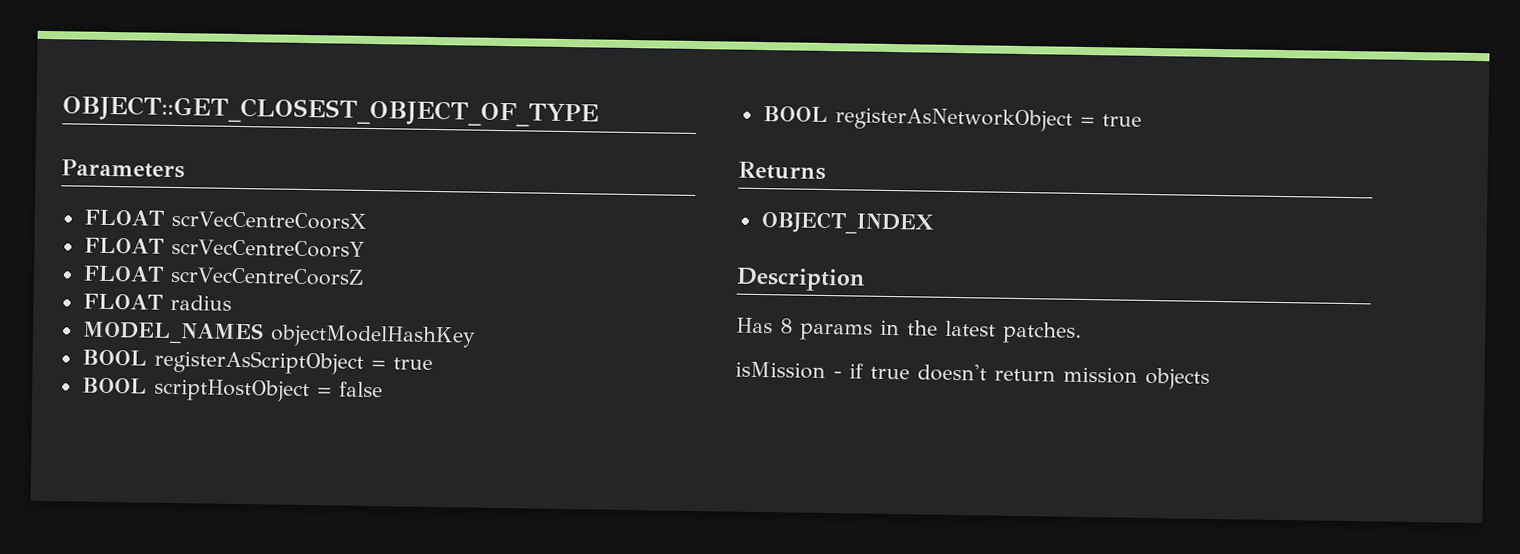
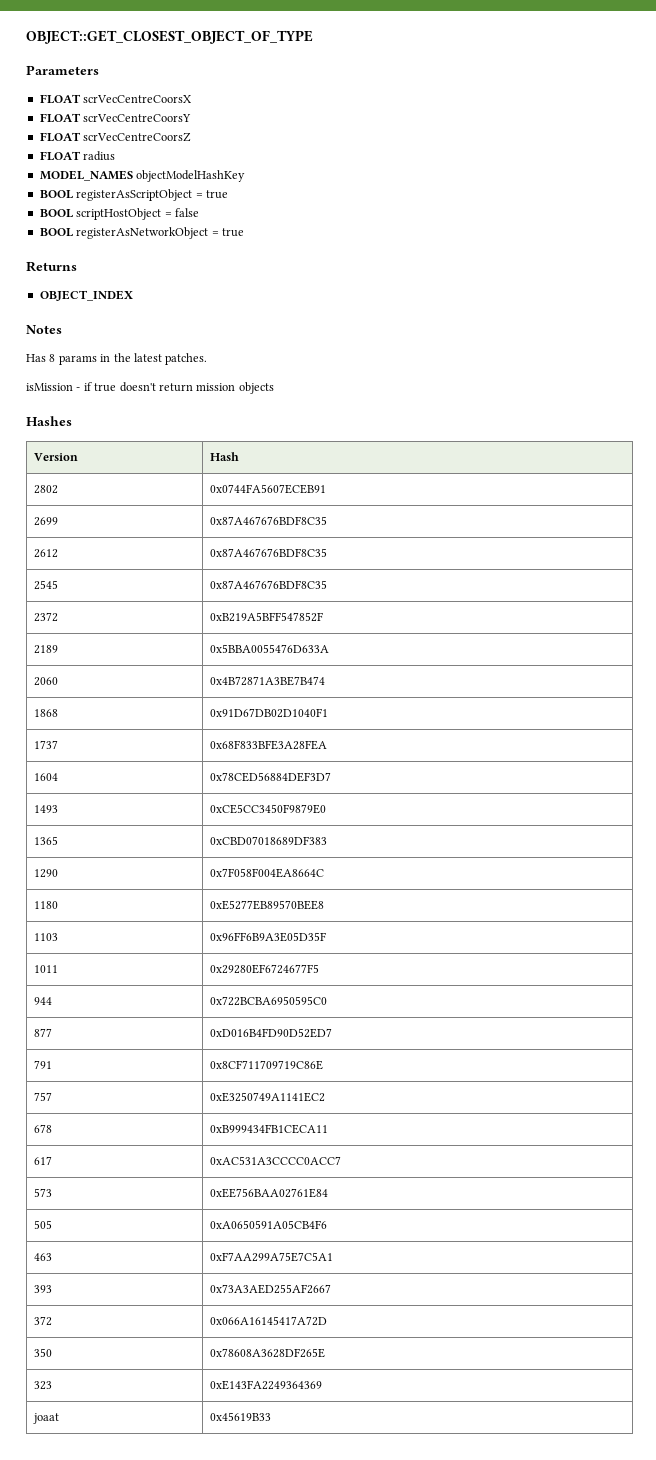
- Description
+ Notes
+ Hashes
+ Version | Hash
+ 2802 | 0x0744FA5607ECEB91
+ 2699 | 0x87A467676BDF8C35
+ 2612 | 0x87A467676BDF8C35
+ 2545 | 0x87A467676BDF8C35
+ 2372 | 0xB219A5BFF547852F
+ 2189 | 0x5BBA0055476D633A
+ 2060 | 0x4B72871A3BE7B474
+ 1868 | 0x91D67DB02D1040F1
+ 1737 | 0x68F833BFE3A28FEA
+ 1604 | 0x78CED56884DEF3D7
+ 1493 | 0xCE5CC3450F9879E0
+ 1365 | 0xCBD07018689DF383
+ 1290 | 0x7F058F004EA8664C
+ 1180 | 0xE5277EB89570BEE8
+ 1103 | 0x96FF6B9A3E05D35F
+ 1011 | 0x29280EF6724677F5
+ 944 | 0x722BCBA6950595C0
+ 877 | 0xD016B4FD90D52ED7
+ 791 | 0x8CF711709719C86E
+ 757 | 0xE3250749A1141EC2
+ 678 | 0xB999434FB1CECA11
+ 617 | 0xAC531A3CCCC0ACC7
+ 573 | 0xEE756BAA02761E84
+ 505 | 0xA0650591A05CB4F6
+ 463 | 0xF7AA299A75E7C5A1
+ 393 | 0x73A3AED255AF2667
+ 372 | 0x066A16145417A72D
+ 350 | 0x78608A3628DF265E
+ 323 | 0xE143FA2249364369
+ joaat | 0x45619B33

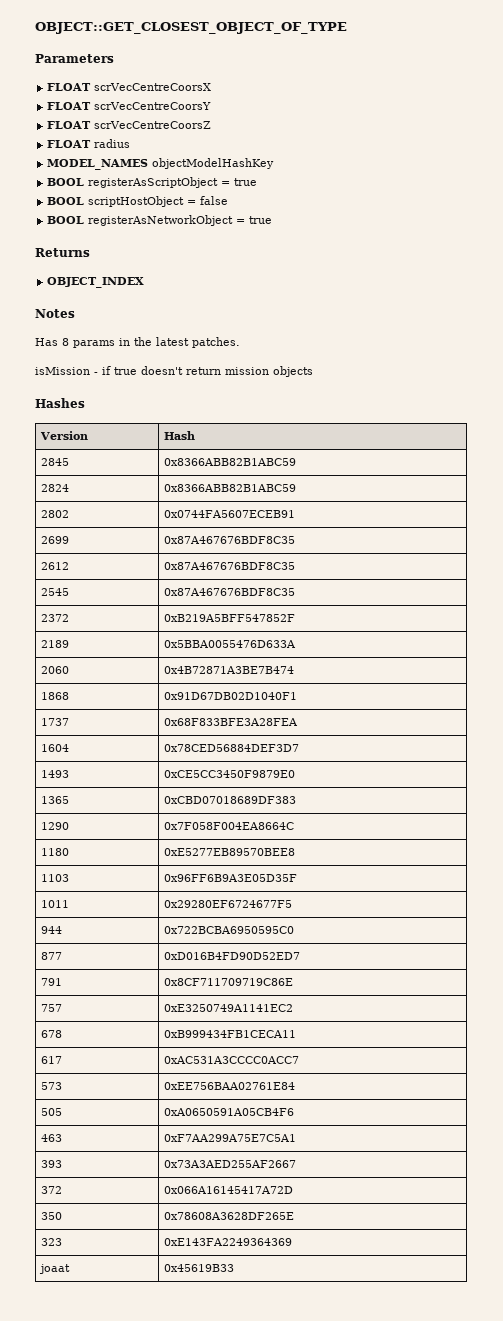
+ 2845 | 0x8366ABB82B1ABC59
+ 2824 | 0x8366ABB82B1ABC59

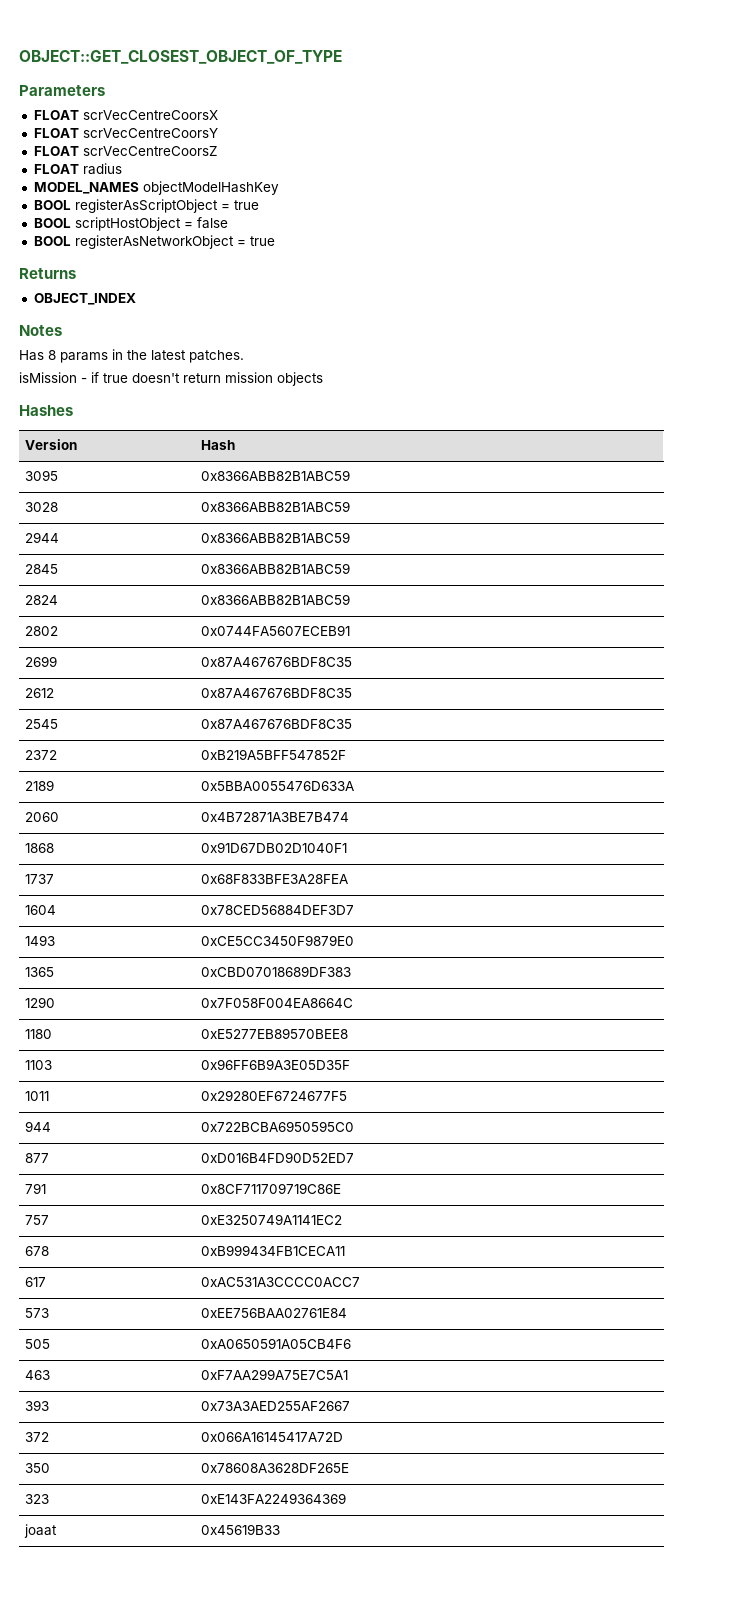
+ 3095 | 0x8366ABB82B1ABC59
+ 3028 | 0x8366ABB82B1ABC59
+ 2944 | 0x8366ABB82B1ABC59

